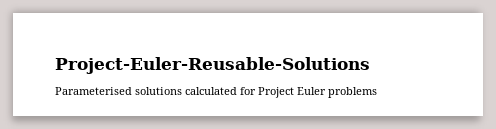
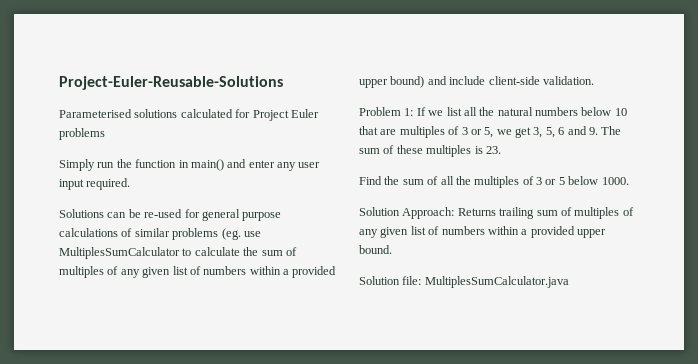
+ Simply run the function in main() and enter any user input required.
+ Solutions can be re-used for general purpose calculations of similar problems (eg. use MultiplesSumCalculator to calculate the sum of multiples of any given list of numbers within a provided upper bound) and include client-side validation.
+ Problem 1: If we list all the natural numbers below 10 that are multiples of 3 or 5, we get 3, 5, 6 and 9. The sum of these multiples is 23.
+ Find the sum of all the multiples of 3 or 5 below 1000.
+ Solution Approach: Returns trailing sum of multiples of any given list of numbers within a provided upper bound.
+ Solution file: MultiplesSumCalculator.java

